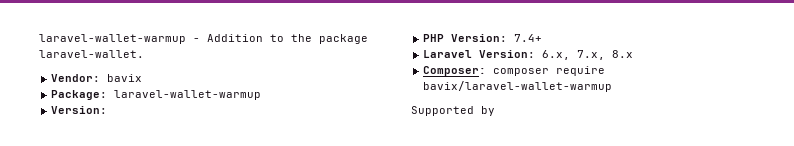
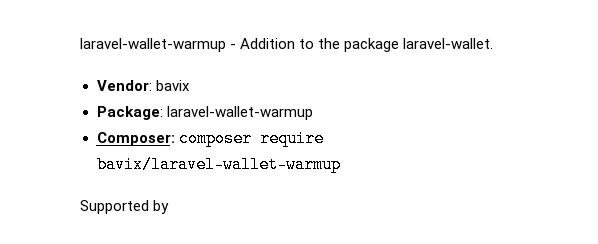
  Package: laravel-wallet-warmup
- Version:
- PHP Version: 7.4+
- Laravel Version: 6.x, 7.x, 8.x

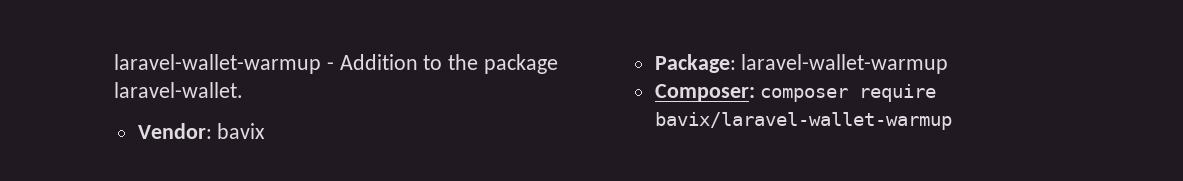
- Supported by

